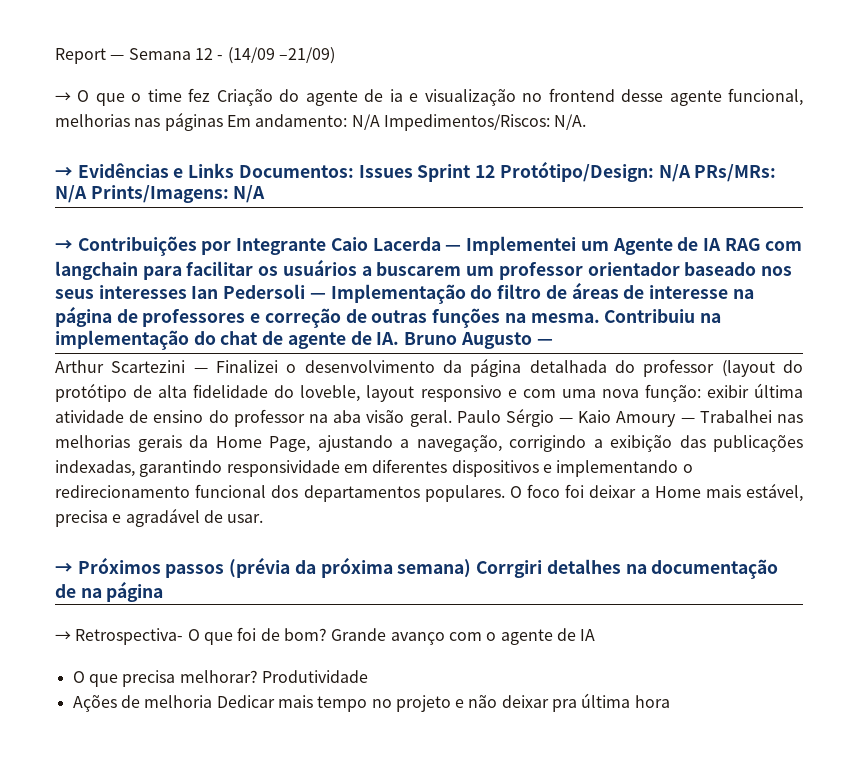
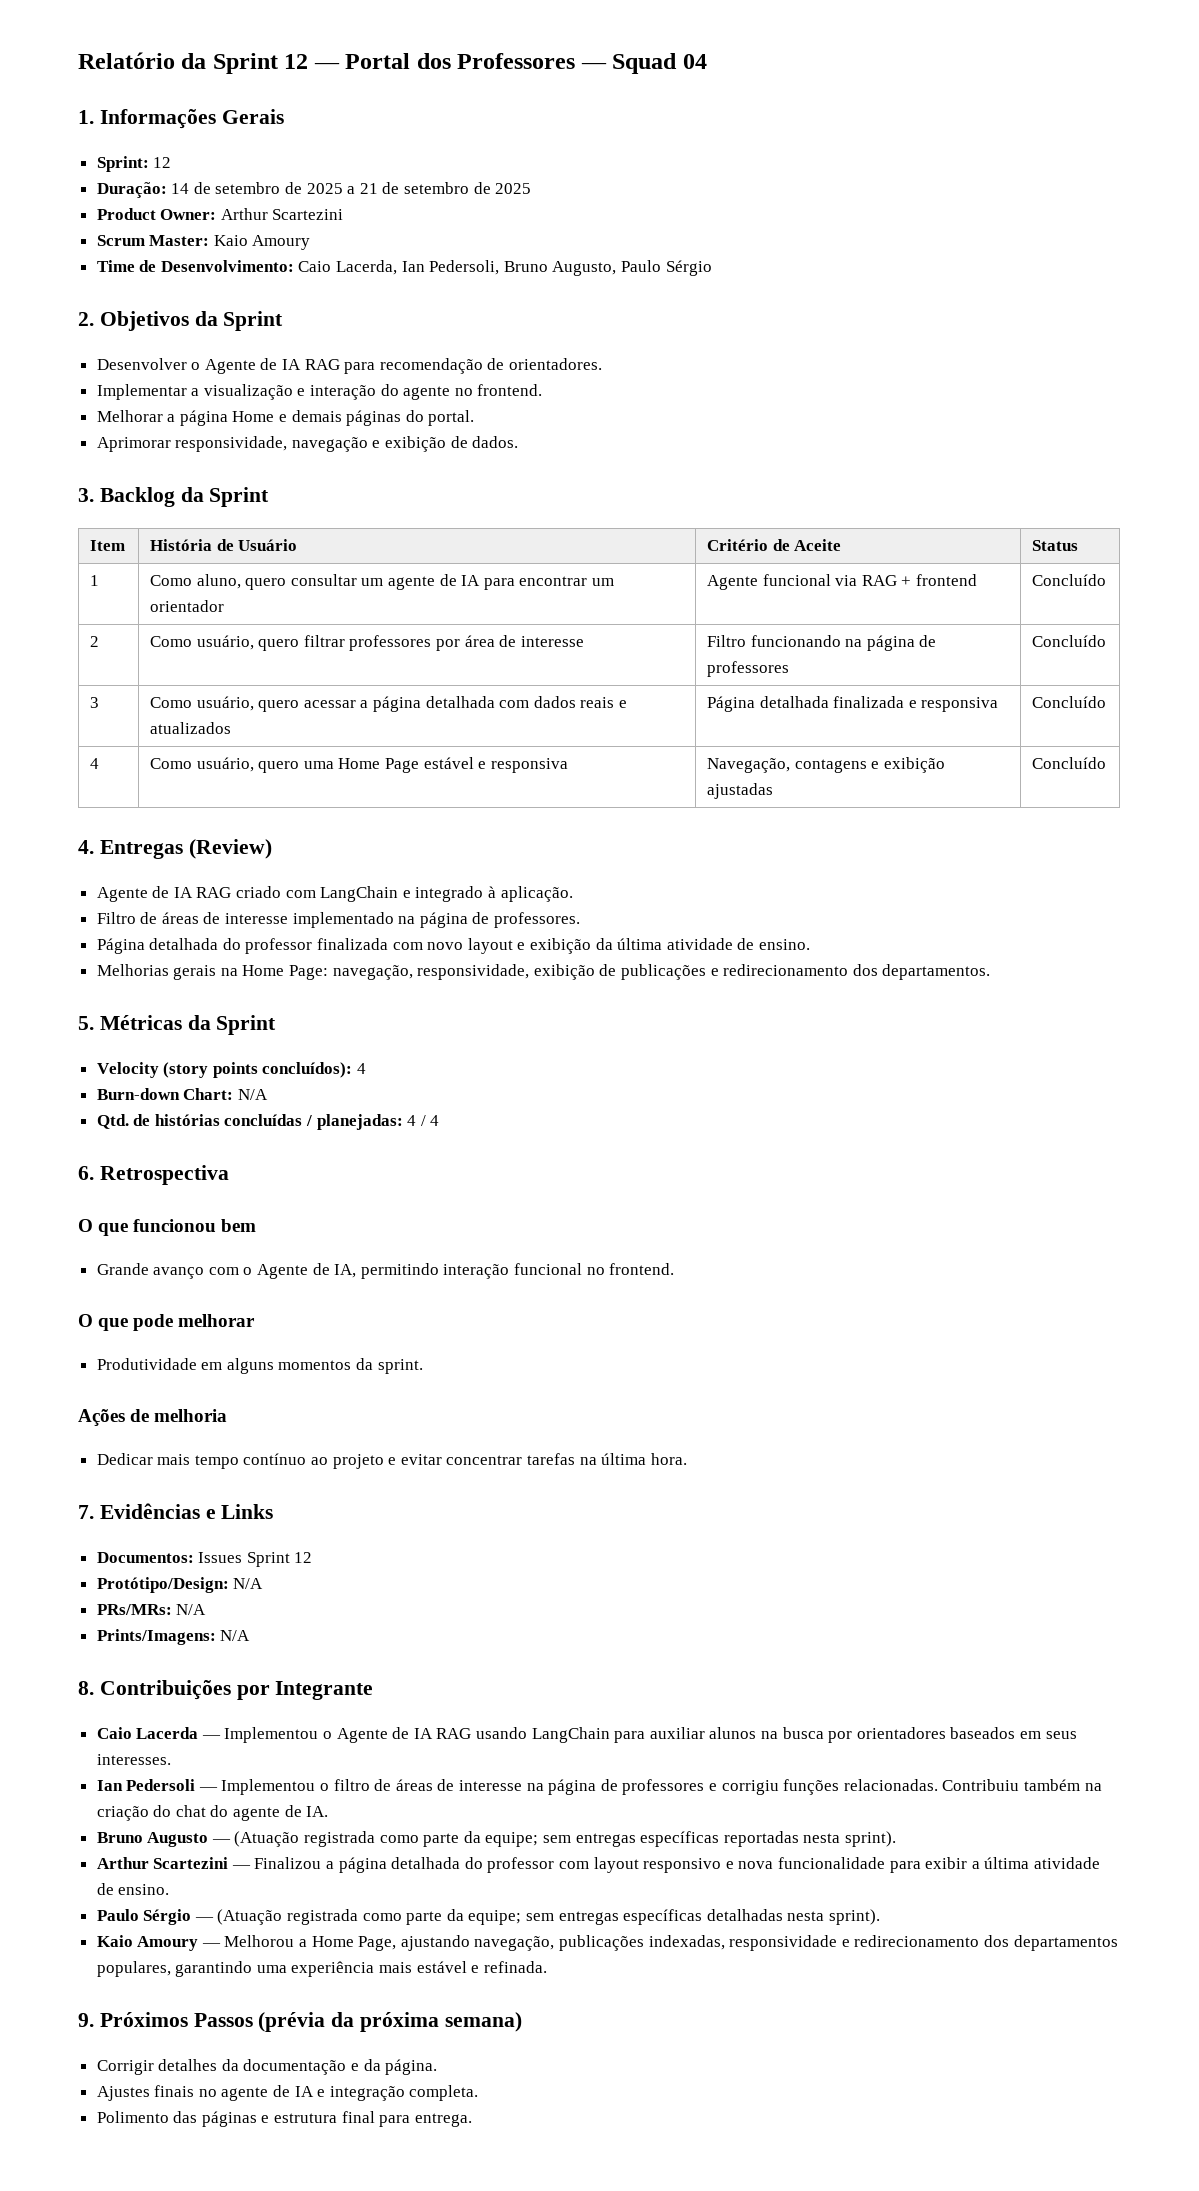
- Report — Semana 12 - (14/09 –21/09)
- → O que o time fez Criação do agente de ia e visualização no frontend desse agente funcional, melhorias nas páginas Em andamento: N/A Impedimentos/Riscos: N/A.
- → Evidências e Links Documentos: Issues Sprint 12 Protótipo/Design: N/A PRs/MRs: N/A Prints/Imagens: N/A
+ Relatório da Sprint 12 — Portal dos Professores — Squad 04
+ 1. Informações Gerais
+ Sprint: 12
+ Duração: 14 de setembro de 2025 a 21 de setembro de 2025
+ Product Owner: Arthur Scartezini
+ Scrum Master: Kaio Amoury
+ Time de Desenvolvimento: Caio Lacerda, Ian Pedersoli, Bruno Augusto, Paulo Sérgio
+ 2. Objetivos da Sprint
+ Desenvolver o Agente de IA RAG para recomendação de orientadores.
+ Implementar a visualização e interação do agente no frontend.
+ Melhorar a página Home e demais páginas do portal.
+ Aprimorar responsividade, navegação e exibição de dados.
+ 3. Backlog da Sprint
+ Item | História de Usuário | Critério de Aceite | Status
+ 1 | Como aluno, quero consultar um agente de IA para encontrar um orientador | Agente funcional via RAG + frontend | Concluído
+ 2 | Como usuário, quero filtrar professores por área de interesse | Filtro funcionando na página de professores | Concluído
+ 3 | Como usuário, quero acessar a página detalhada com dados reais e atualizados | Página detalhada finalizada e responsiva | Concluído
+ 4 | Como usuário, quero uma Home Page estável e responsiva | Navegação, contagens e exibição ajustadas | Concluído
+ 4. Entregas (Review)
+ Agente de IA RAG criado com LangChain e integrado à aplicação.
+ Filtro de áreas de interesse implementado na página de professores.
+ Página detalhada do professor finalizada com novo layout e exibição da última atividade de ensino.
+ Melhorias gerais na Home Page: navegação, responsividade, exibição de publicações e redirecionamento dos departamentos.
+ 5. Métricas da Sprint
+ Velocity (story points concluídos): 4
+ Burn-down Chart: N/A
+ Qtd. de histórias concluídas / planejadas: 4 / 4
+ 6. Retrospectiva
+ O que funcionou bem
+ Grande avanço com o Agente de IA, permitindo interação funcional no frontend.
+ O que pode melhorar
+ Produtividade em alguns momentos da sprint.
+ Ações de melhoria
+ Dedicar mais tempo contínuo ao projeto e evitar concentrar tarefas na última hora.
+ 7. Evidências e Links
+ Documentos: Issues Sprint 12
+ Protótipo/Design: N/A
+ PRs/MRs: N/A
+ Prints/Imagens: N/A
- → Contribuições por Integrante Caio Lacerda — Implementei um Agente de IA RAG com langchain para facilitar os usuários a buscarem um professor orientador baseado nos seus interesses Ian Pedersoli — Implementação do filtro de áreas de interesse na página de professores e correção de outras funções na mesma. Contribuiu na implementação do chat de agente de IA. Bruno Augusto —
- Arthur Scartezini — Finalizei o desenvolvimento da página detalhada do professor (layout do protótipo de alta fidelidade do loveble, layout responsivo e com uma nova função: exibir última atividade de ensino do professor na aba visão geral. Paulo Sérgio — Kaio Amoury — Trabalhei nas melhorias gerais da Home Page, ajustando a navegação, corrigindo a exibição das publicações indexadas, garantindo responsividade em diferentes dispositivos e implementando o redirecionamento funcional dos departamentos populares. O foco foi deixar a Home mais estável, precisa e agradável de usar.
- → Próximos passos (prévia da próxima semana) Corrgiri detalhes na documentação de na página
- → Retrospectiva- O que foi de bom? Grande avanço com o agente de IA
- O que precisa melhorar? Produtividade
- Ações de melhoria Dedicar mais tempo no projeto e não deixar pra última hora
+ 8. Contribuições por Integrante
+ Caio Lacerda — Implementou o Agente de IA RAG usando LangChain para auxiliar alunos na busca por orientadores baseados em seus interesses.
+ Ian Pedersoli — Implementou o filtro de áreas de interesse na página de professores e corrigiu funções relacionadas. Contribuiu também na criação do chat do agente de IA.
+ Bruno Augusto — (Atuação registrada como parte da equipe; sem entregas específicas reportadas nesta sprint).
+ Arthur Scartezini — Finalizou a página detalhada do professor com layout responsivo e nova funcionalidade para exibir a última atividade de ensino.
+ Paulo Sérgio — (Atuação registrada como parte da equipe; sem entregas específicas detalhadas nesta sprint).
+ Kaio Amoury — Melhorou a Home Page, ajustando navegação, publicações indexadas, responsividade e redirecionamento dos departamentos populares, garantindo uma experiência mais estável e refinada.
+ 9. Próximos Passos (prévia da próxima semana)
+ Corrigir detalhes da documentação e da página.
+ Ajustes finais no agente de IA e integração completa.
+ Polimento das páginas e estrutura final para entrega.

